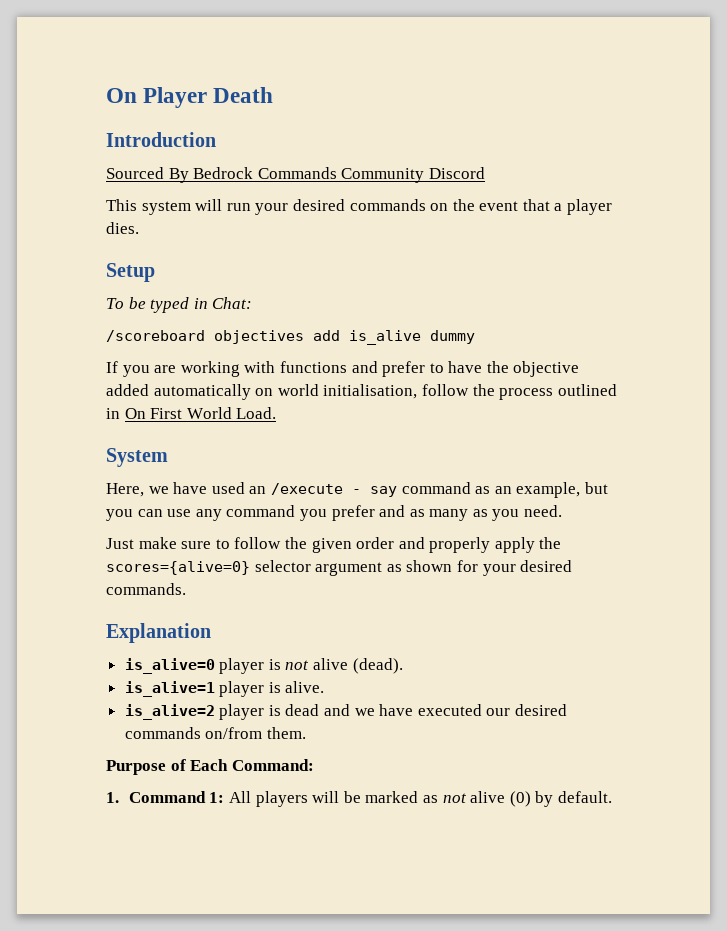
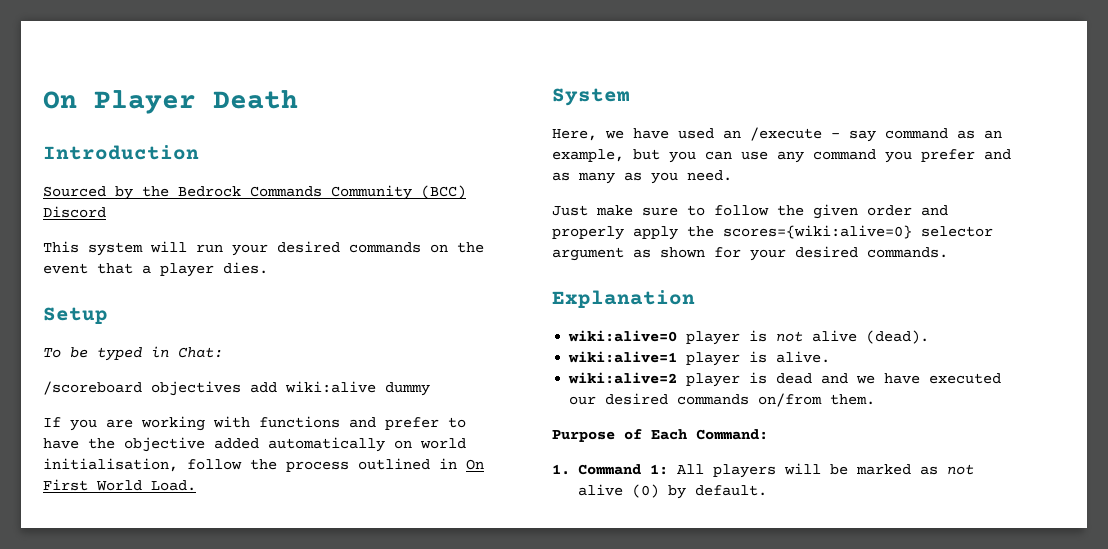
- Sourced By Bedrock Commands Community Discord
+ Sourced by the Bedrock Commands Community (BCC) Discord
- /scoreboard objectives add is_alive dummy
+ /scoreboard objectives add wiki:alive dummy
- Just make sure to follow the given order and properly apply the scores={alive=0} selector argument as shown for your desired commands.
+ Just make sure to follow the given order and properly apply the scores={wiki:alive=0} selector argument as shown for your desired commands.
- is_alive=0 player is not alive (dead).
+ wiki:alive=0 player is not alive (dead).
- is_alive=1 player is alive.
+ wiki:alive=1 player is alive.
- is_alive=2 player is dead and we have executed our desired commands on/from them.
+ wiki:alive=2 player is dead and we have executed our desired commands on/from them.

